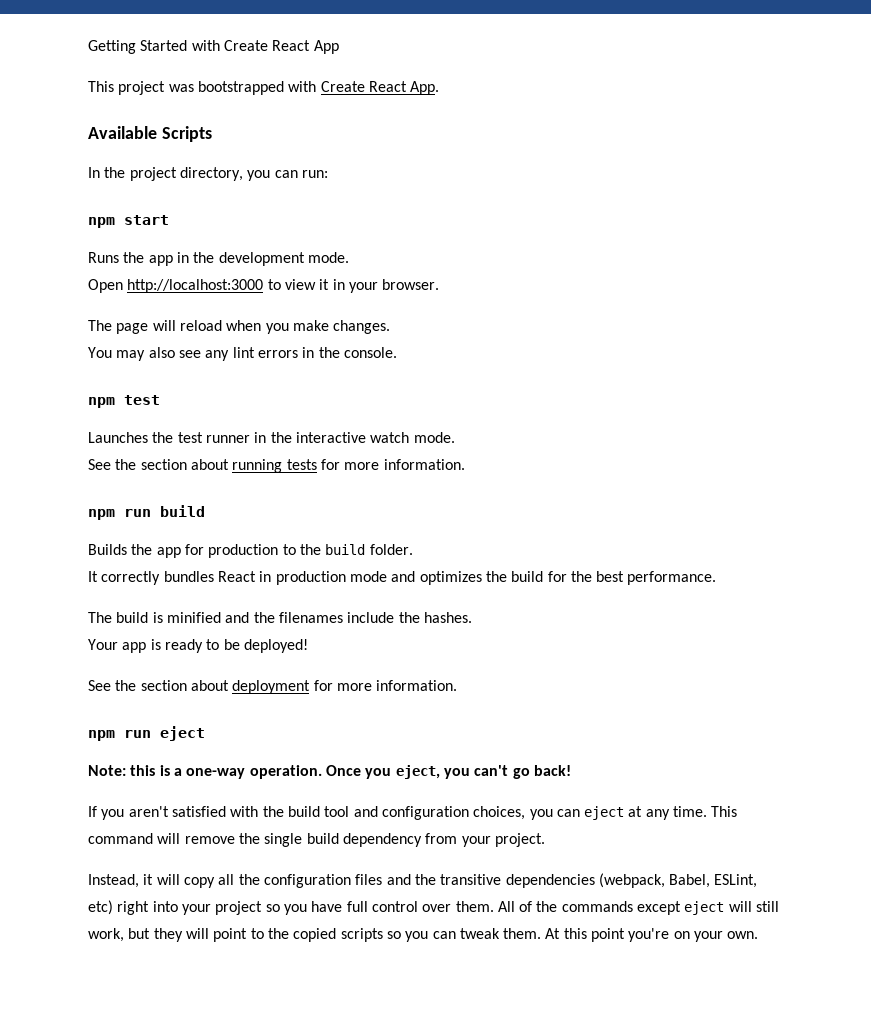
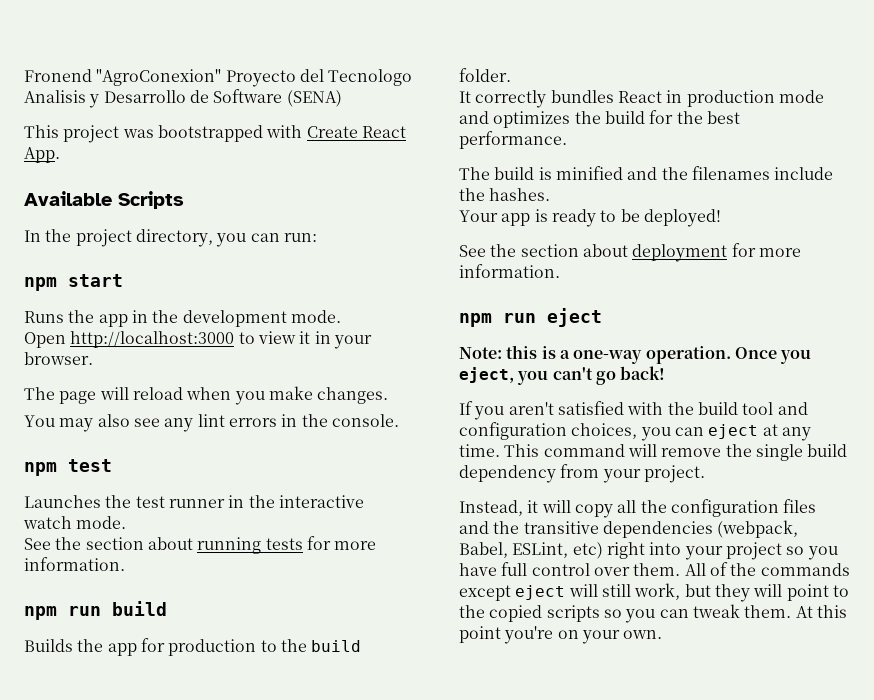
- Getting Started with Create React App
+ Fronend "AgroConexion" Proyecto del Tecnologo Analisis y Desarrollo de Software (SENA)

